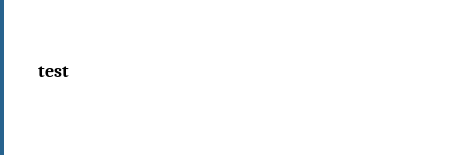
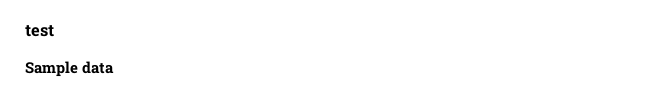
+ Sample data

